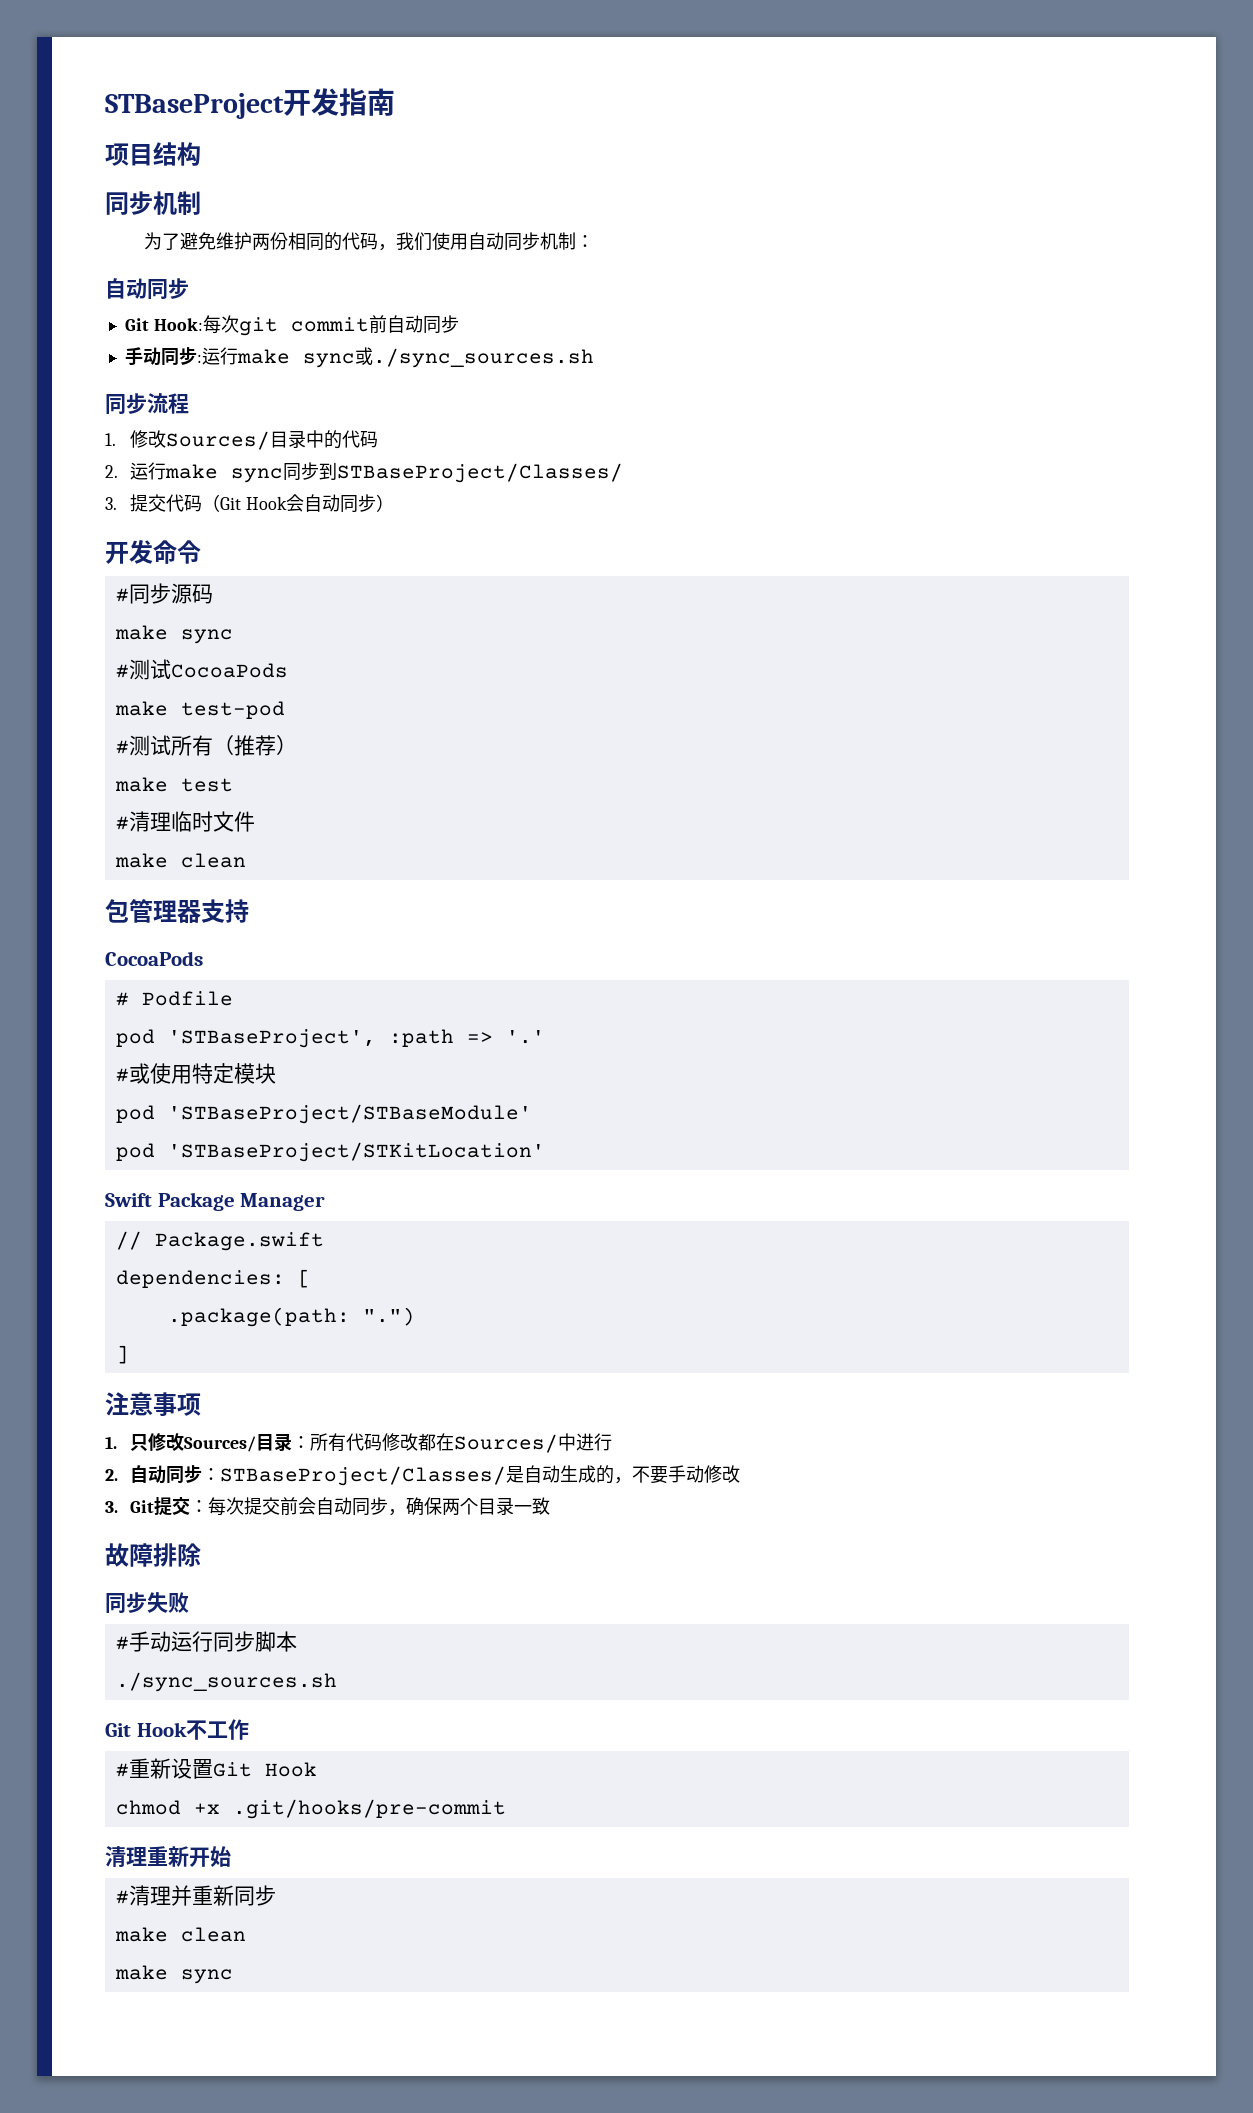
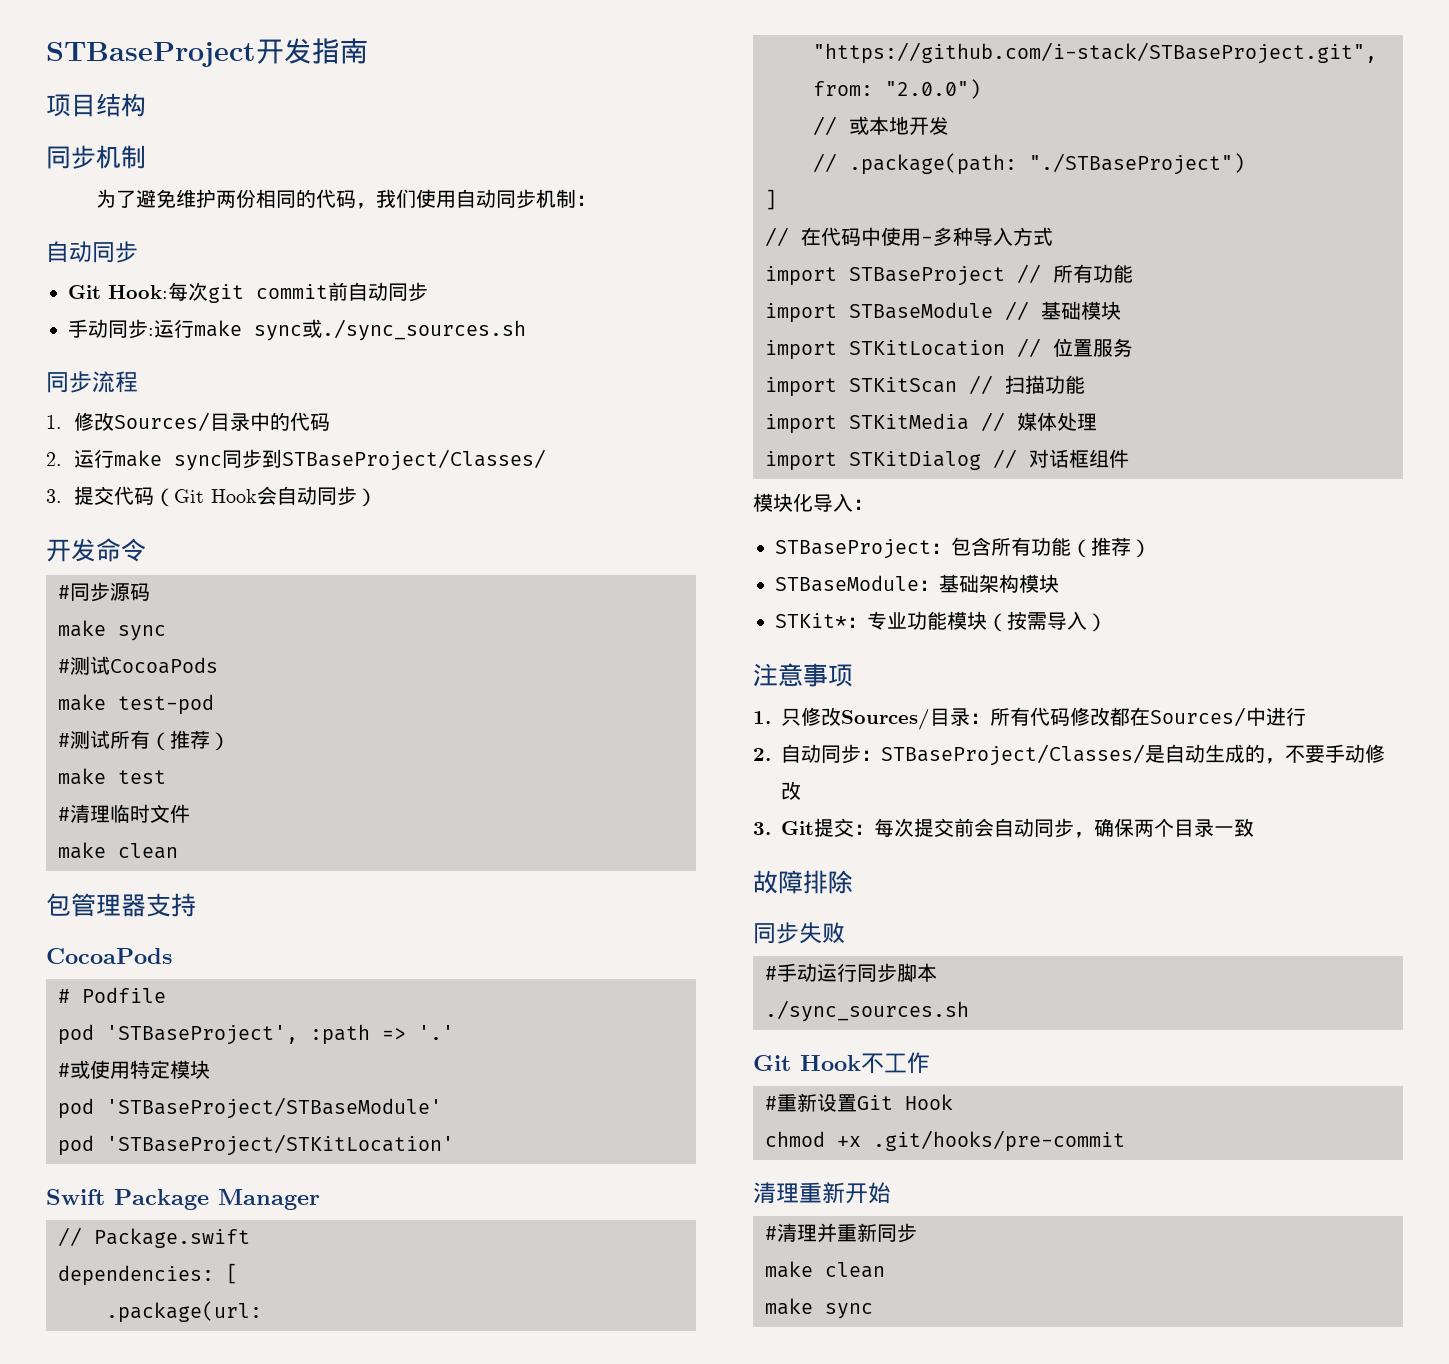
- .package(path: ".")
+ .package(url: "https://github.com/i-stack/STBaseProject.git", from: "2.0.0")
+ // 或本地开发
+ // .package(path: "./STBaseProject")
  ]
+ // 在代码中使用-多种导入方式
+ import STBaseProject // 所有功能
+ import STBaseModule // 基础模块
+ import STKitLocation // 位置服务
+ import STKitScan // 扫描功能
+ import STKitMedia // 媒体处理
+ import STKitDialog // 对话框组件
+ 模块化导入：
+ STBaseProject：包含所有功能（推荐）
+ STBaseModule：基础架构模块
+ STKit*：专业功能模块（按需导入）

